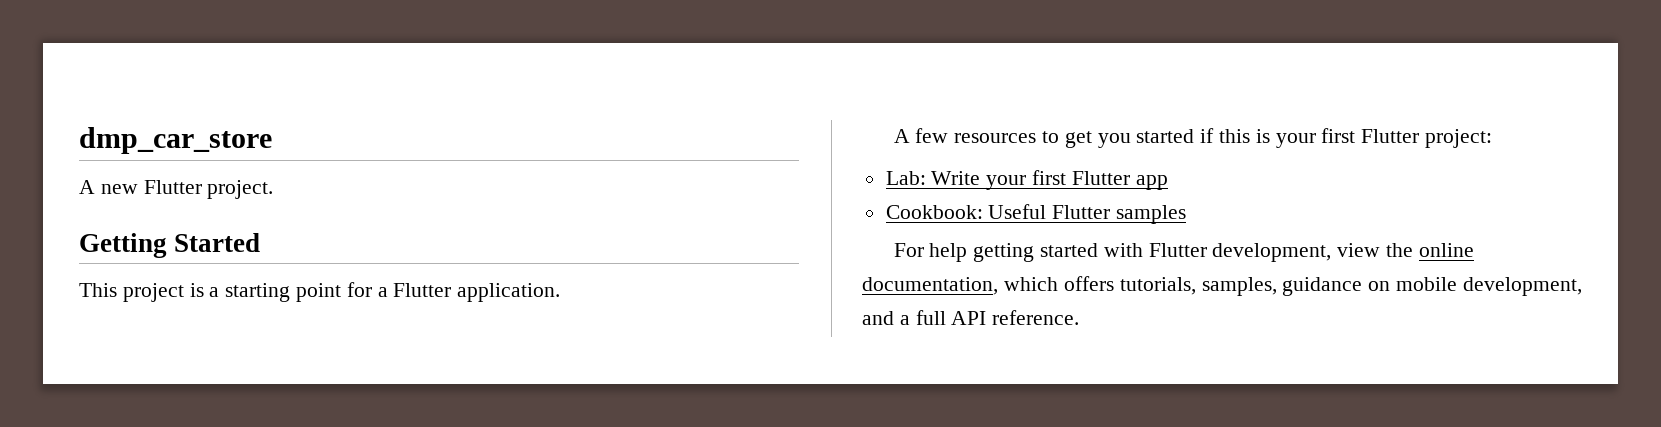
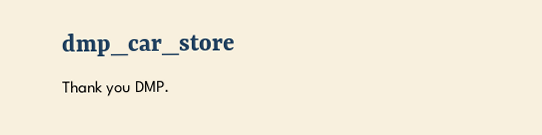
- A new Flutter project.
- Getting Started
- This project is a starting point for a Flutter application.
- A few resources to get you started if this is your first Flutter project:
- Lab: Write your first Flutter app
- Cookbook: Useful Flutter samples
- For help getting started with Flutter development, view the online documentation, which offers tutorials, samples, guidance on mobile development, and a full API reference.
+ Thank you DMP.

